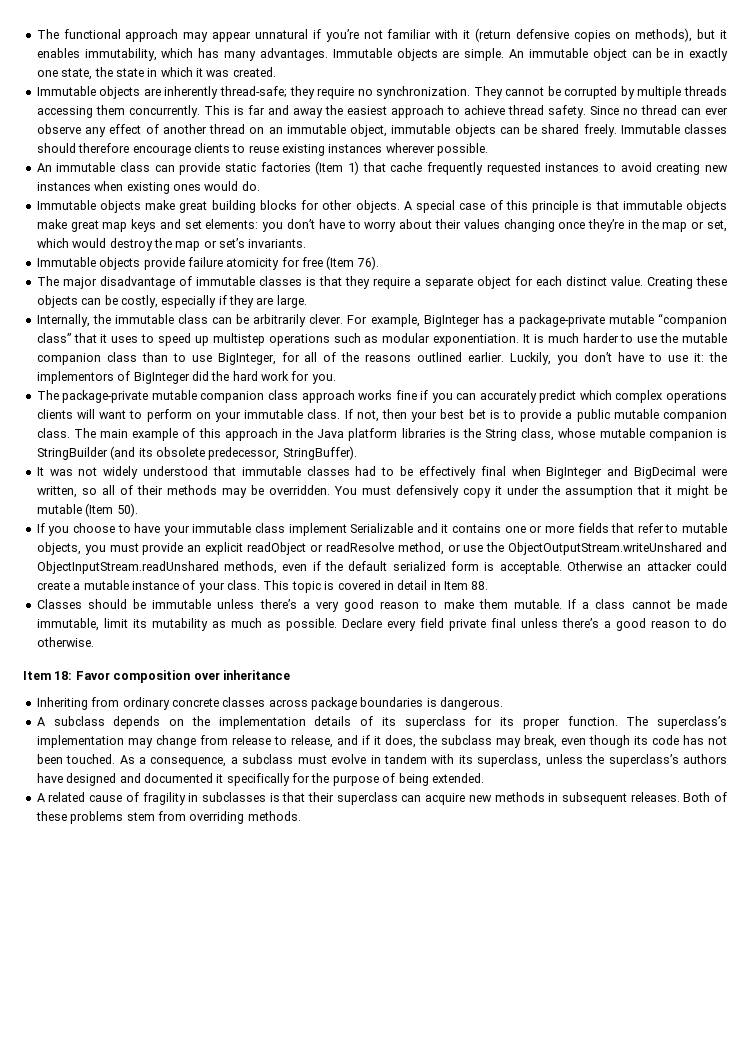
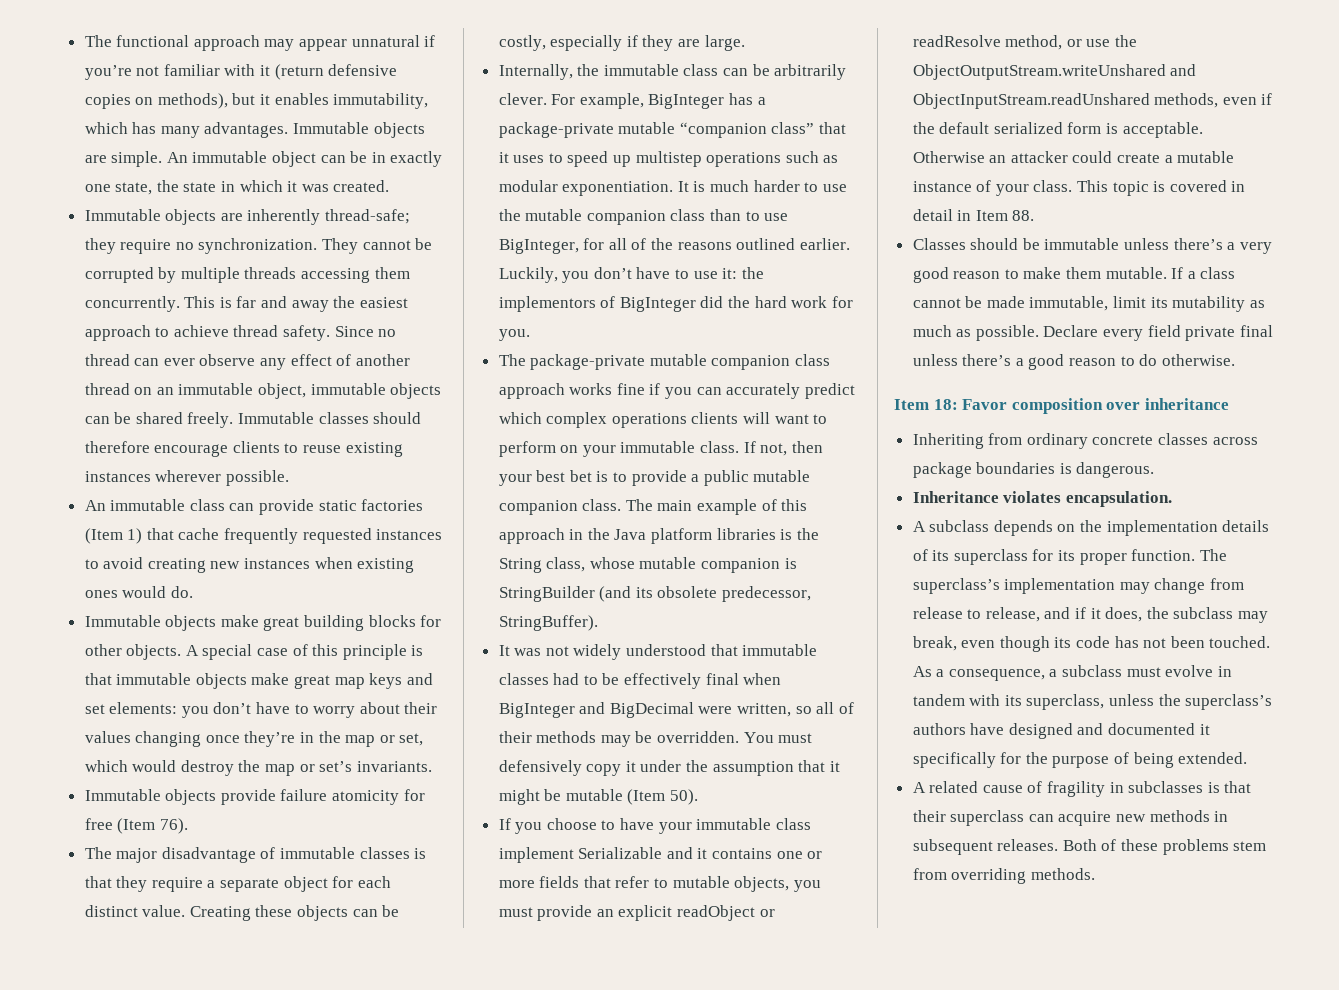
+ Inheritance violates encapsulation.

